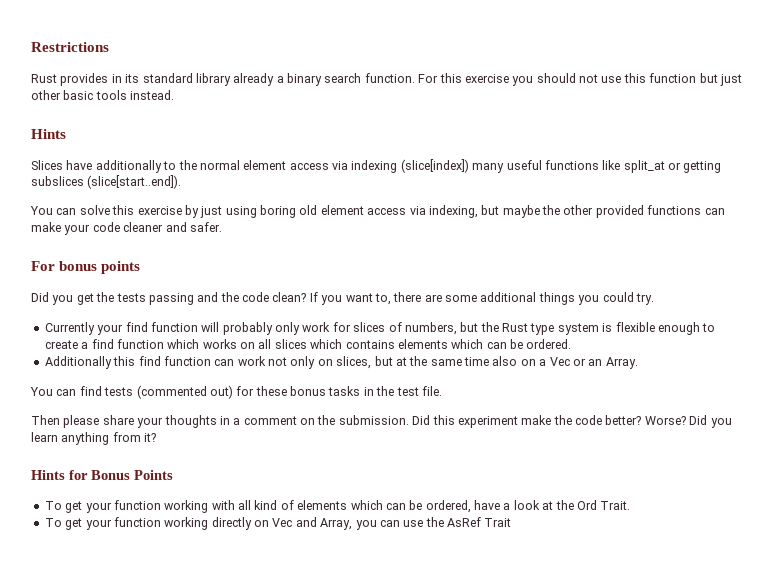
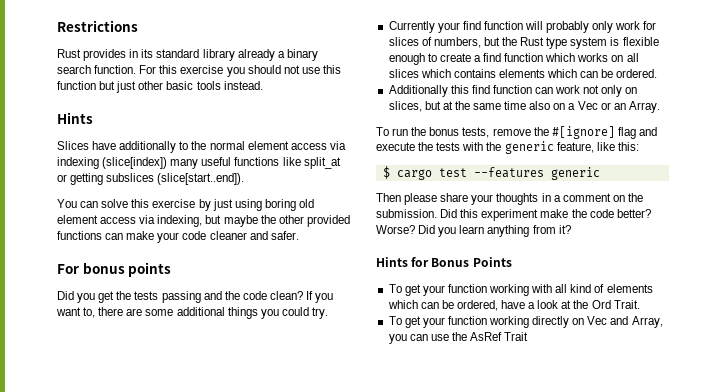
- You can find tests (commented out) for these bonus tasks in the test file.
+ To run the bonus tests, remove the #[ignore] flag and execute the tests with the generic feature, like this:
+ $ cargo test --features generic

